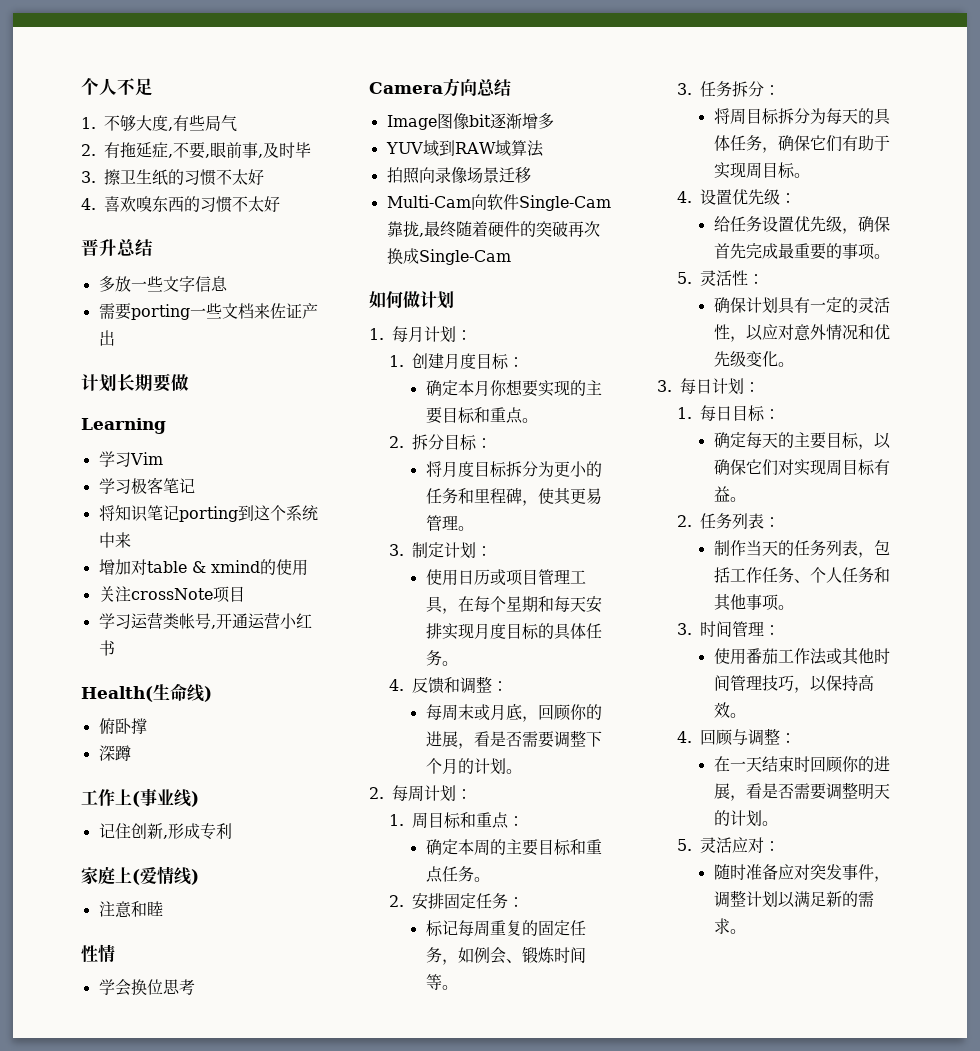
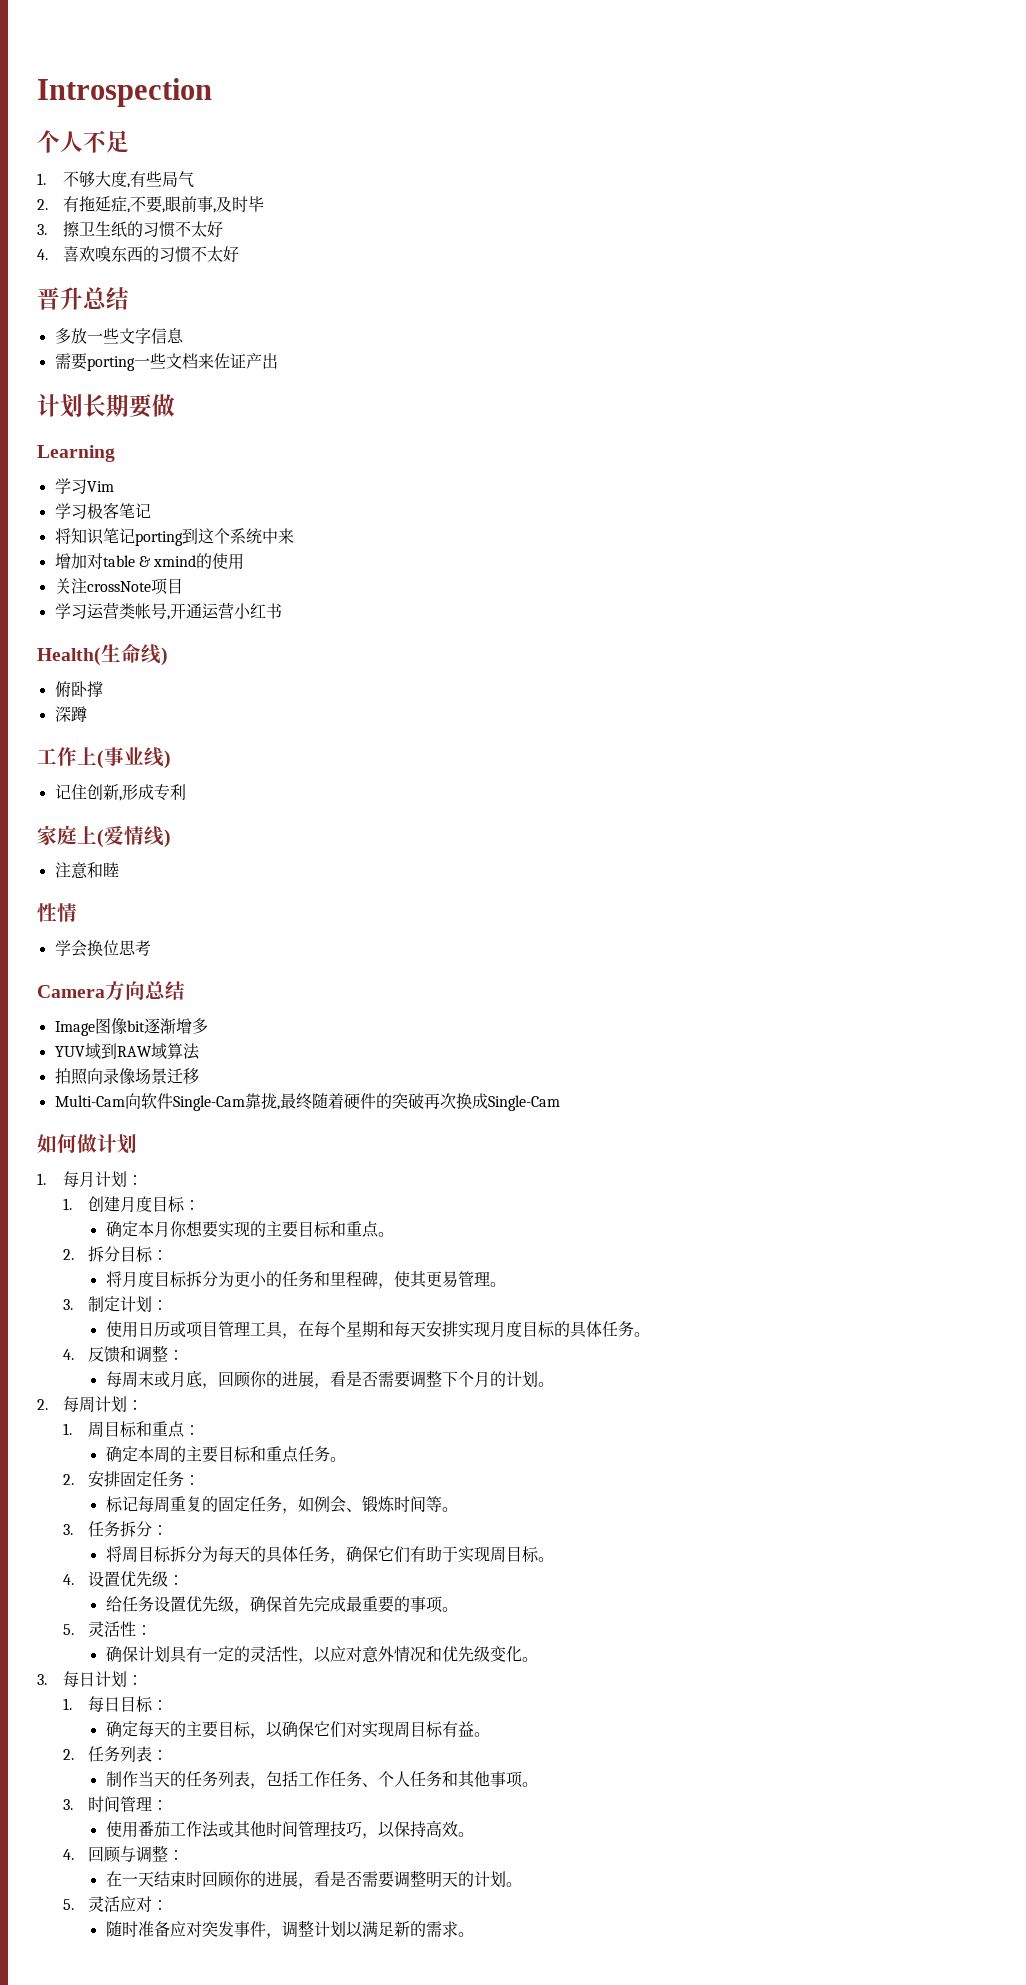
+ Introspection

